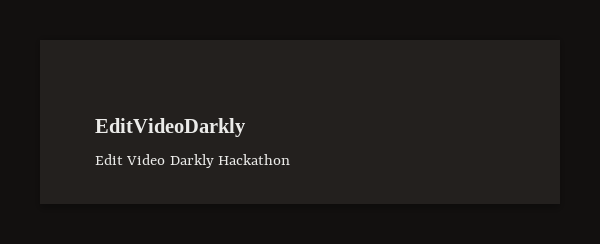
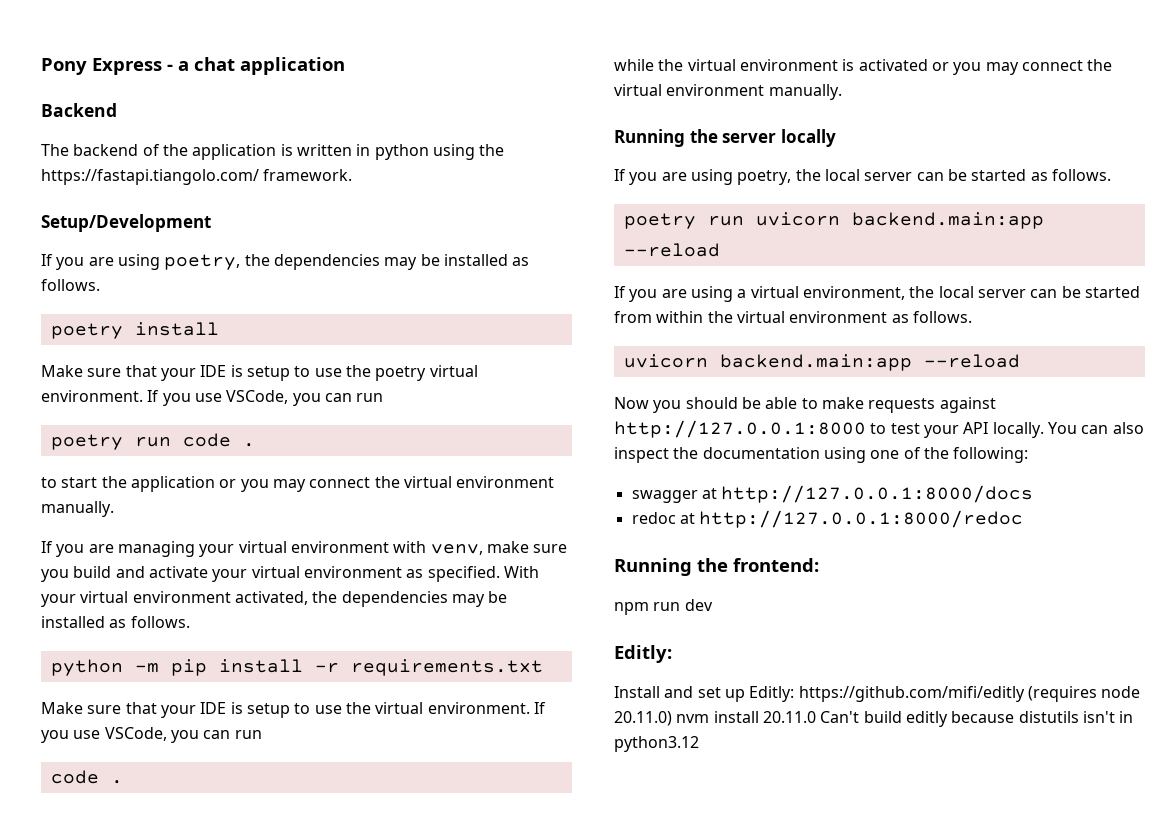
- EditVideoDarkly
- Edit Video Darkly Hackathon
+ Pony Express - a chat application
+ Backend
+ The backend of the application is written in python using the https://fastapi.tiangolo.com/ framework.
+ Setup/Development
+ If you are using poetry, the dependencies may be installed as follows.
+ poetry install
+ Make sure that your IDE is setup to use the poetry virtual environment. If you use VSCode, you can run
+ poetry run code .
+ to start the application or you may connect the virtual environment manually.
+ If you are managing your virtual environment with venv, make sure you build and activate your virtual environment as specified. With your virtual environment activated, the dependencies may be installed as follows.
+ python -m pip install -r requirements.txt
+ Make sure that your IDE is setup to use the virtual environment. If you use VSCode, you can run
+ code .
+ while the virtual environment is activated or you may connect the virtual environment manually.
+ Running the server locally
+ If you are using poetry, the local server can be started as follows.
+ poetry run uvicorn backend.main:app --reload
+ If you are using a virtual environment, the local server can be started from within the virtual environment as follows.
+ uvicorn backend.main:app --reload
+ Now you should be able to make requests against http://127.0.0.1:8000 to test your API locally. You can also inspect the documentation using one of the following:
+ swagger at http://127.0.0.1:8000/docs
+ redoc at http://127.0.0.1:8000/redoc
+ Running the frontend:
+ npm run dev
+ Editly:
+ Install and set up Editly: https://github.com/mifi/editly (requires node 20.11.0) nvm install 20.11.0 Can't build editly because distutils isn't in python3.12

